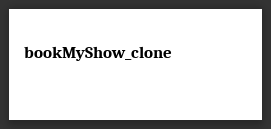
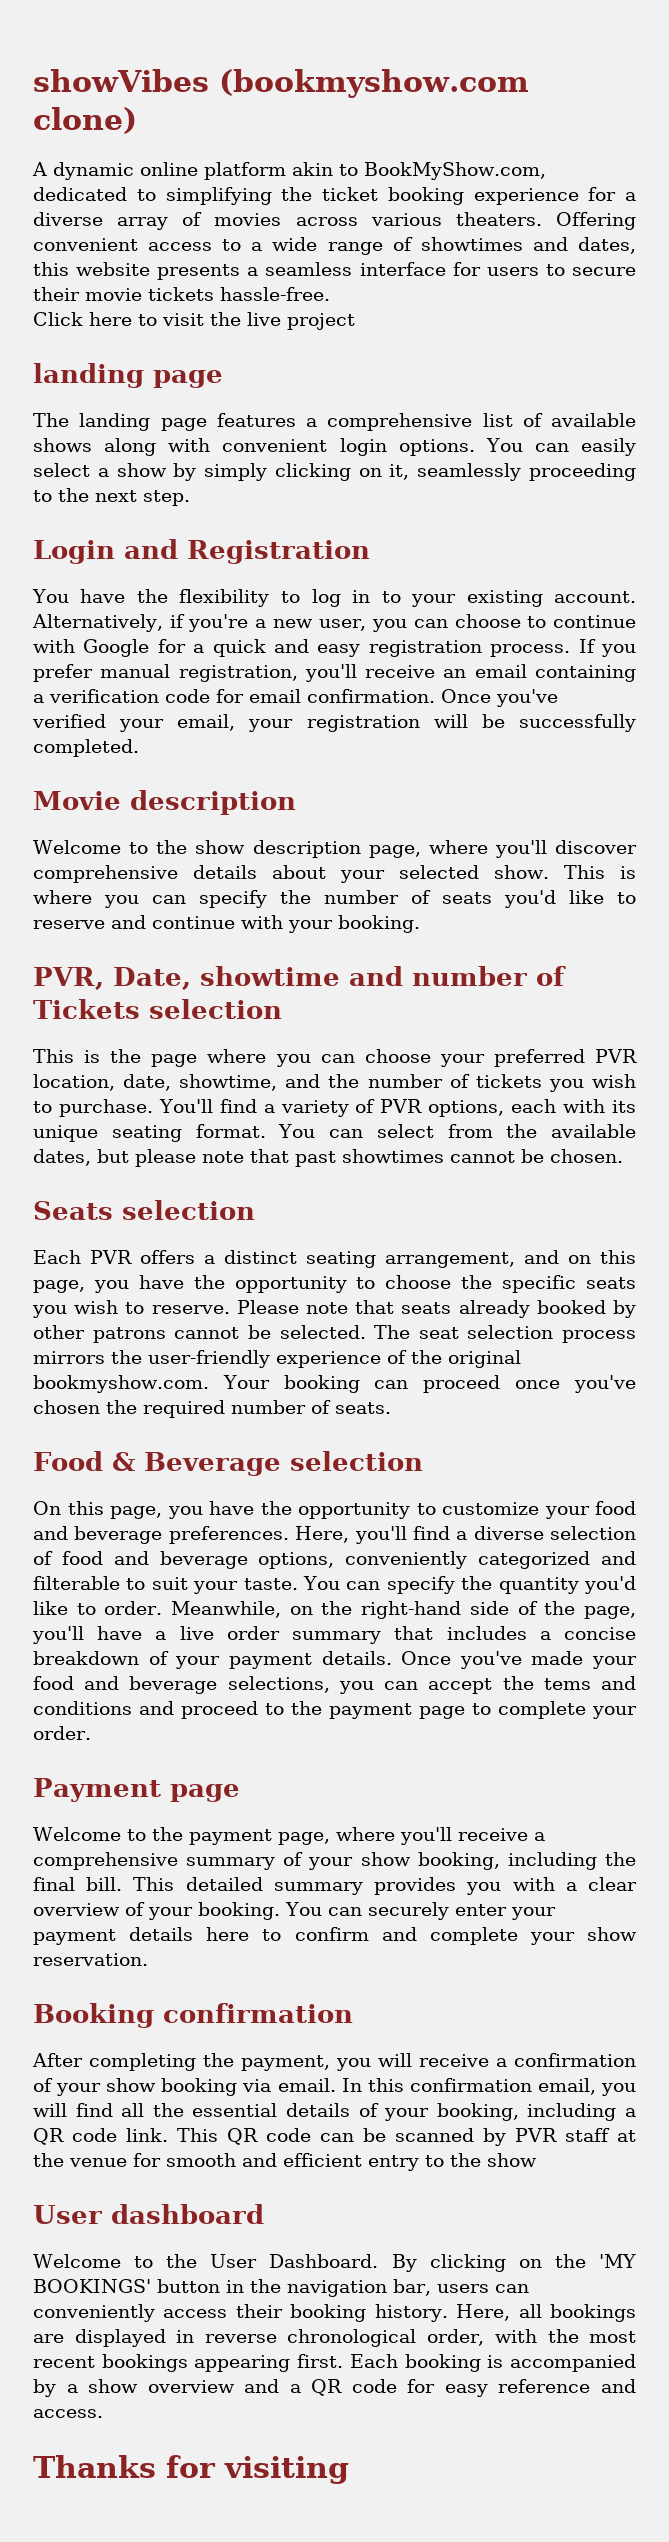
- bookMyShow_clone
+ showVibes (bookmyshow.com clone)
+ A dynamic online platform akin to BookMyShow.com, dedicated to simplifying the ticket booking experience for a diverse array of movies across various theaters. Offering convenient access to a wide range of showtimes and dates, this website presents a seamless interface for users to secure their movie tickets hassle-free.
+ Click here to visit the live project
+ landing page
+ The landing page features a comprehensive list of available shows along with convenient login options. You can easily select a show by simply clicking on it, seamlessly proceeding to the next step.
+ Login and Registration
+ You have the flexibility to log in to your existing account. Alternatively, if you're a new user, you can choose to continue with Google for a quick and easy registration process. If you prefer manual registration, you'll receive an email containing a verification code for email confirmation. Once you've verified your email, your registration will be successfully completed.
+ Movie description
+ Welcome to the show description page, where you'll discover comprehensive details about your selected show. This is where you can specify the number of seats you'd like to reserve and continue with your booking.
+ PVR, Date, showtime and number of Tickets selection
+ This is the page where you can choose your preferred PVR location, date, showtime, and the number of tickets you wish to purchase. You'll find a variety of PVR options, each with its unique seating format. You can select from the available dates, but please note that past showtimes cannot be chosen.
+ Seats selection
+ Each PVR offers a distinct seating arrangement, and on this page, you have the opportunity to choose the specific seats you wish to reserve. Please note that seats already booked by other patrons cannot be selected. The seat selection process mirrors the user-friendly experience of the original bookmyshow.com. Your booking can proceed once you've chosen the required number of seats.
+ Food & Beverage selection
+ On this page, you have the opportunity to customize your food and beverage preferences. Here, you'll find a diverse selection of food and beverage options, conveniently categorized and filterable to suit your taste. You can specify the quantity you'd like to order. Meanwhile, on the right-hand side of the page, you'll have a live order summary that includes a concise breakdown of your payment details. Once you've made your food and beverage selections, you can accept the tems and conditions and proceed to the payment page to complete your order.
+ Payment page
+ Welcome to the payment page, where you'll receive a comprehensive summary of your show booking, including the final bill. This detailed summary provides you with a clear overview of your booking. You can securely enter your payment details here to confirm and complete your show reservation.
+ Booking confirmation
+ After completing the payment, you will receive a confirmation of your show booking via email. In this confirmation email, you will find all the essential details of your booking, including a QR code link. This QR code can be scanned by PVR staff at the venue for smooth and efficient entry to the show
+ User dashboard
+ Welcome to the User Dashboard. By clicking on the 'MY BOOKINGS' button in the navigation bar, users can conveniently access their booking history. Here, all bookings are displayed in reverse chronological order, with the most recent bookings appearing first. Each booking is accompanied by a show overview and a QR code for easy reference and access.
+ Thanks for visiting

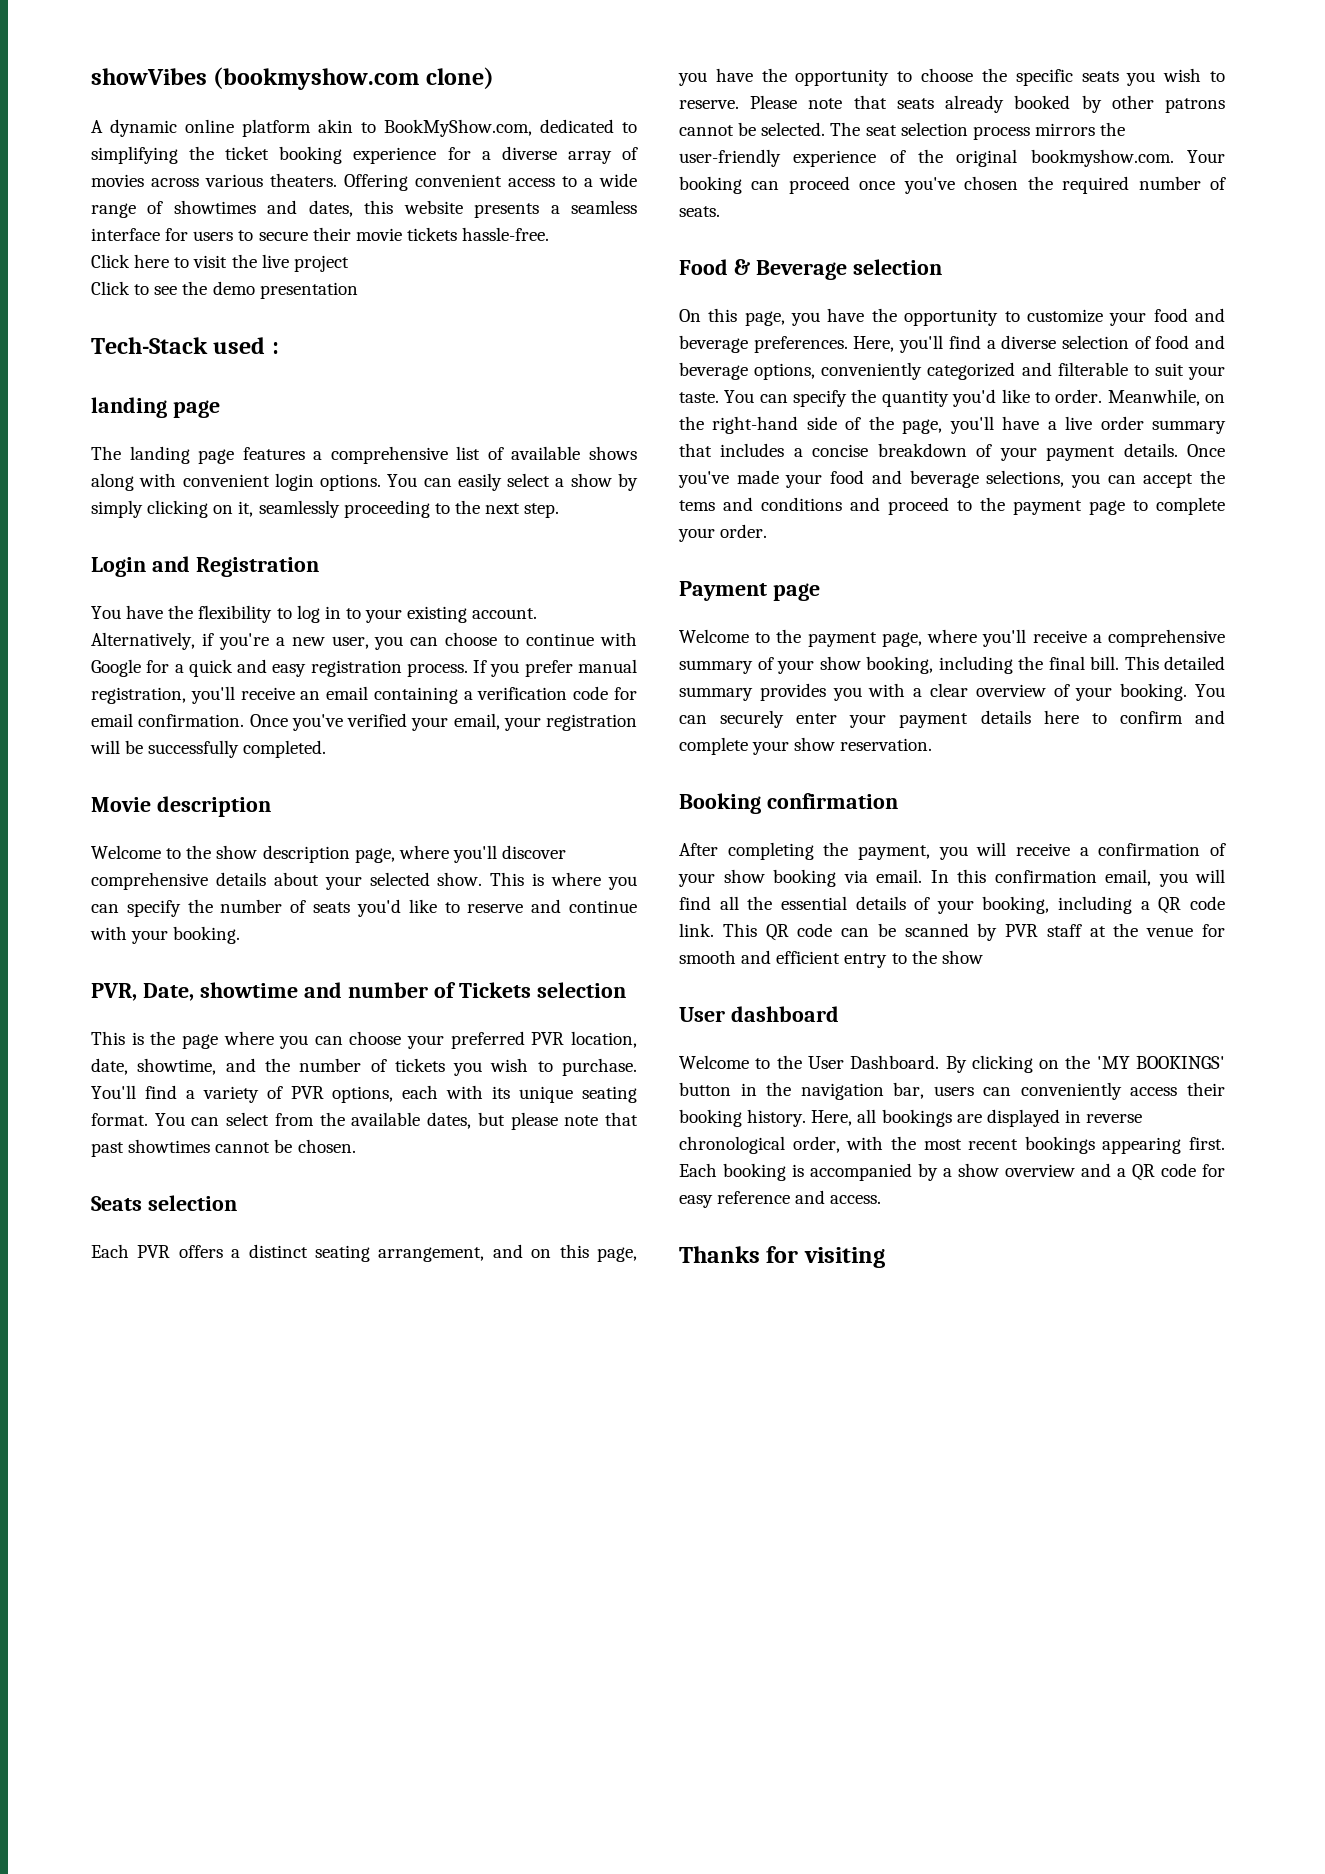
+ Click to see the demo presentation
+ Tech-Stack used :

